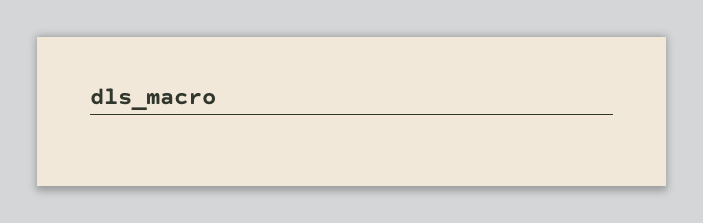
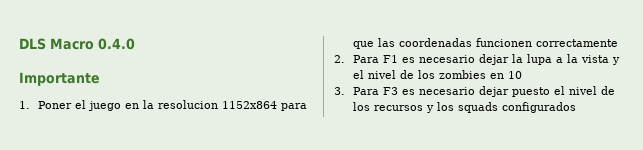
- dls_macro
+ DLS Macro 0.4.0
+ Importante
+ 1. Poner el juego en la resolucion 1152x864 para que las coordenadas funcionen correctamente
+ 2. Para F1 es necesario dejar la lupa a la vista y el nivel de los zombies en 10
+ 3. Para F3 es necesario dejar puesto el nivel de los recursos y los squads configurados

